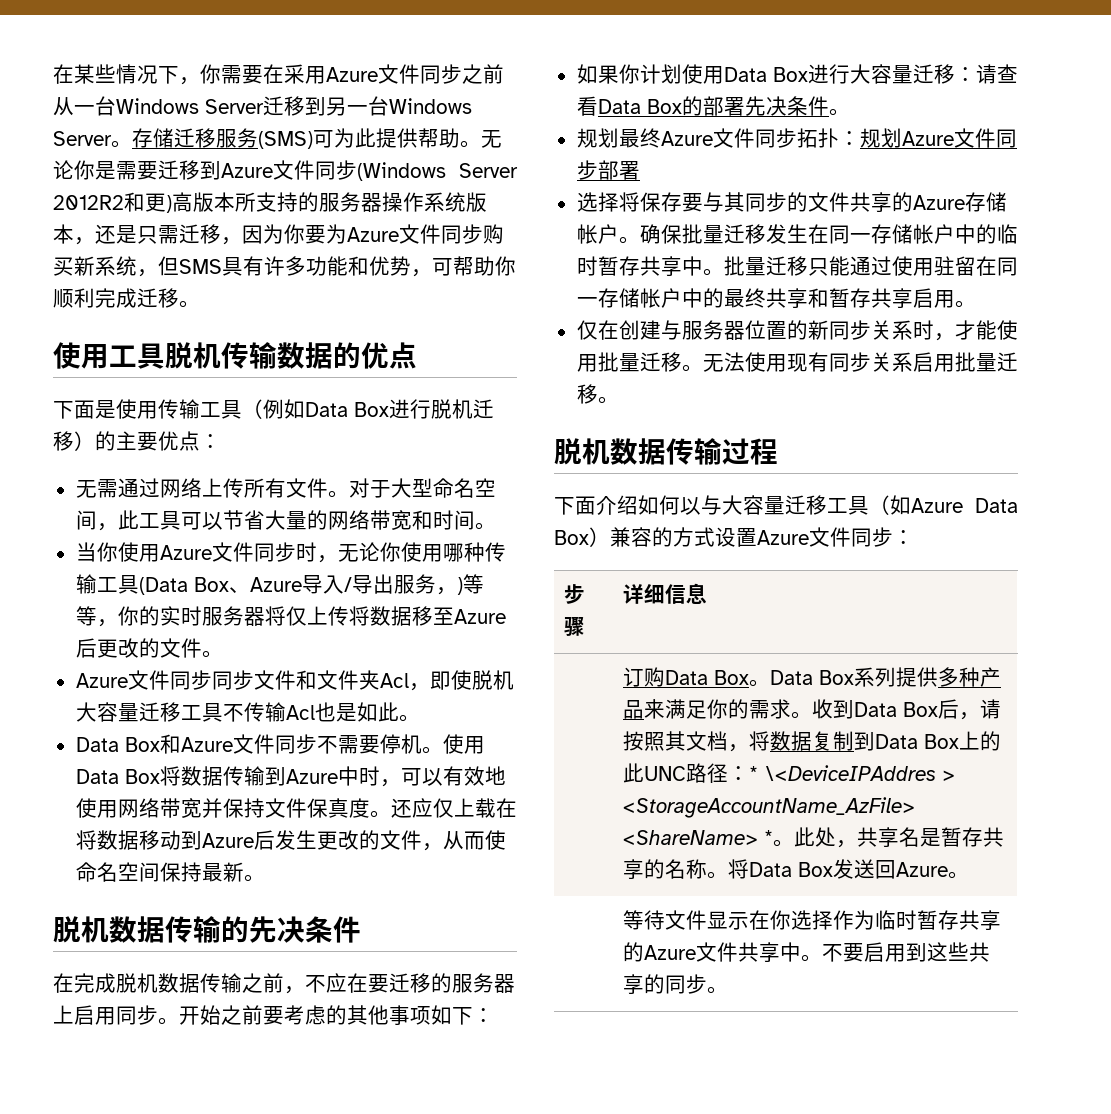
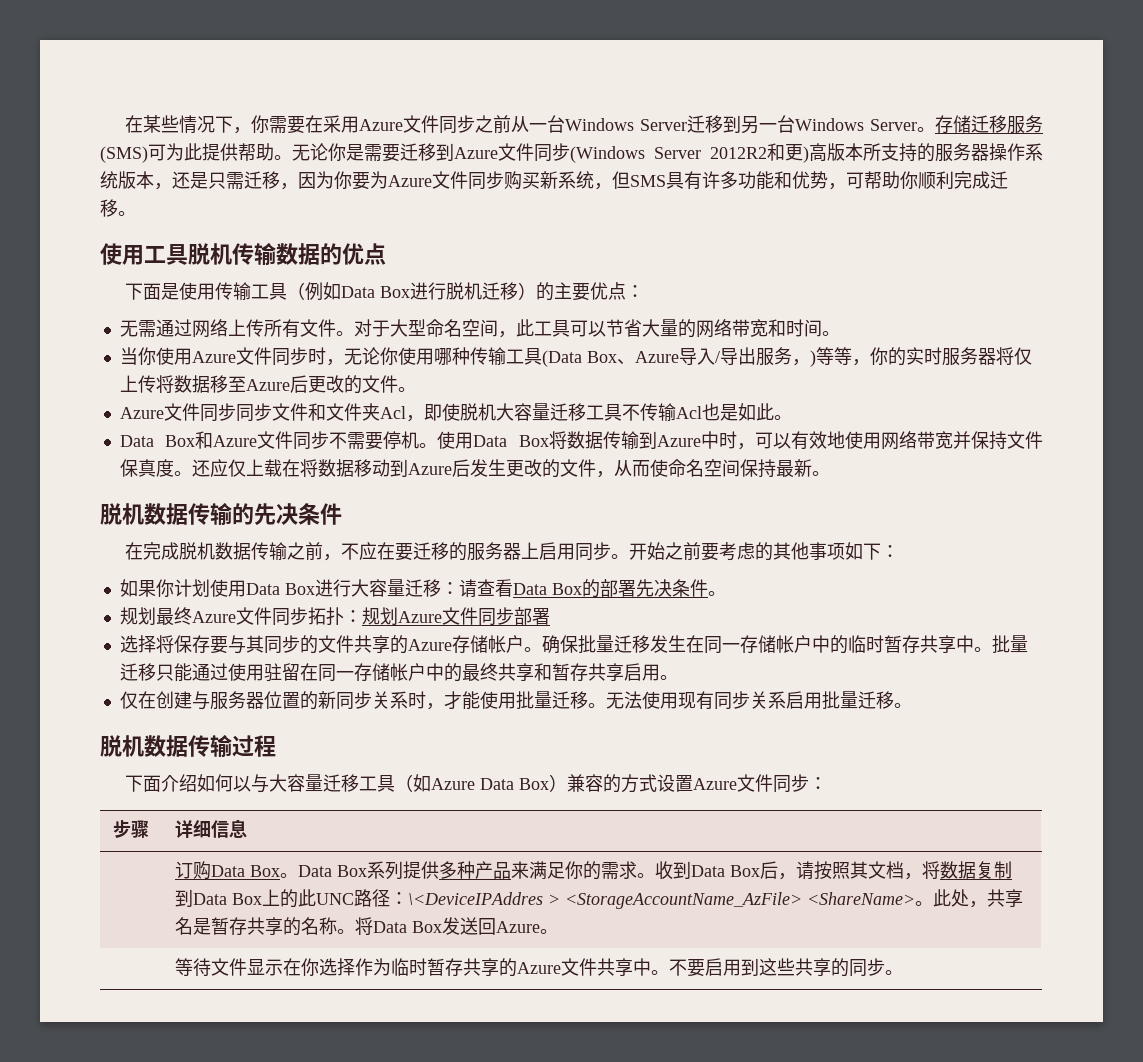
- 收到Data Box后，请按照其文档，将数据复制到Data Box上的此UNC路径：* \<DeviceIPAddres > <StorageAccountName_AzFile> <ShareName> *。
+ 收到Data Box后，请按照其文档，将数据复制到Data Box上的此UNC路径：\<DeviceIPAddres > <StorageAccountName_AzFile> <ShareName>。

